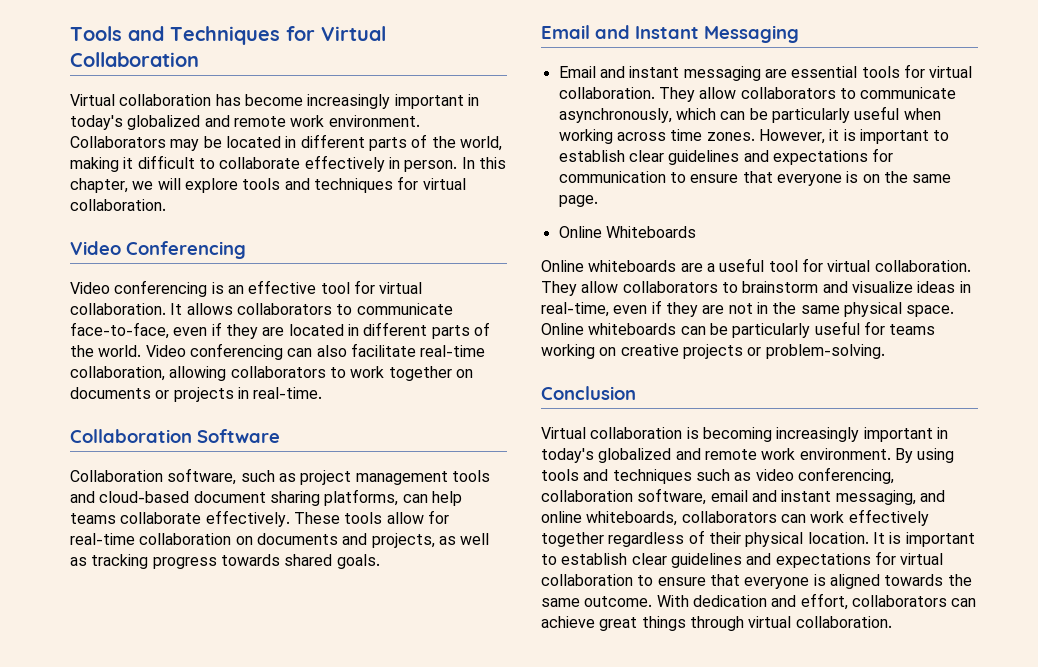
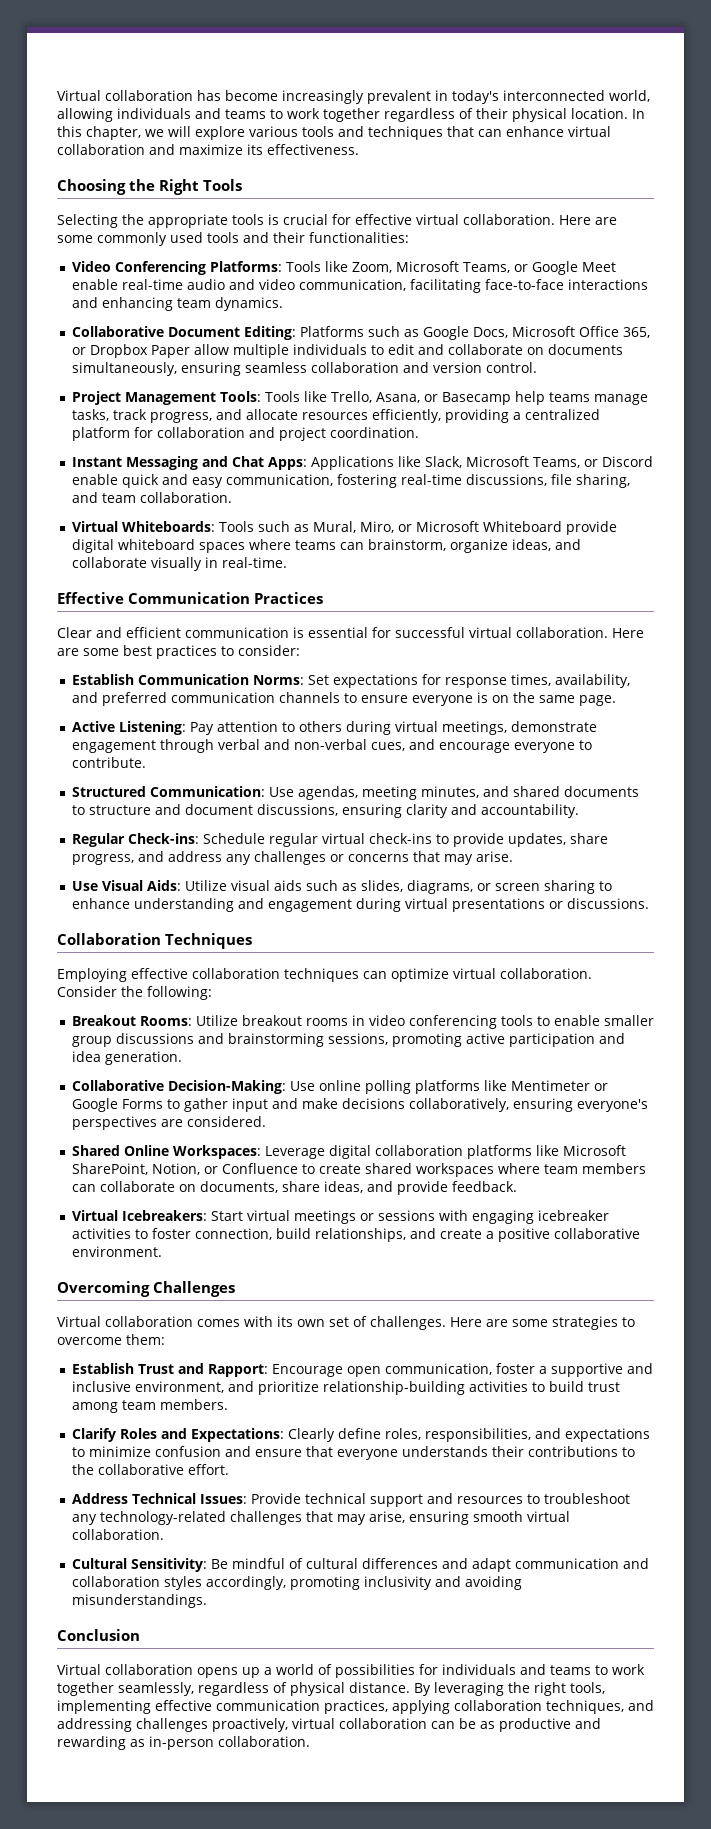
- Tools and Techniques for Virtual Collaboration
- Virtual collaboration has become increasingly important in today's globalized and remote work environment. Collaborators may be located in different parts of the world, making it difficult to collaborate effectively in person.
+ Virtual collaboration has become increasingly prevalent in today's interconnected world, allowing individuals and teams to work together regardless of their physical location.
- In this chapter, we will explore tools and techniques for virtual collaboration.
- Video Conferencing
- Video conferencing is an effective tool for virtual collaboration. It allows collaborators to communicate face-to-face, even if they are located in different parts of the world. Video conferencing can also facilitate real-time collaboration, allowing collaborators to work together on documents or projects in real-time.
- Collaboration Software
- Collaboration software, such as project management tools and cloud-based document sharing platforms, can help teams collaborate effectively. These tools allow for real-time collaboration on documents and projects, as well as tracking progress towards shared goals.
- Email and Instant Messaging
- Email and instant messaging are essential tools for virtual collaboration. They allow collaborators to communicate asynchronously, which can be particularly useful when working across time zones. However, it is important to establish clear guidelines and expectations for communication to ensure that everyone is on the same page.
+ In this chapter, we will explore various tools and techniques that can enhance virtual collaboration and maximize its effectiveness.
+ Choosing the Right Tools
+ Selecting the appropriate tools is crucial for effective virtual collaboration. Here are some commonly used tools and their functionalities:
+ Video Conferencing Platforms: Tools like Zoom, Microsoft Teams, or Google Meet enable real-time audio and video communication, facilitating face-to-face interactions and enhancing team dynamics.
+ Collaborative Document Editing: Platforms such as Google Docs, Microsoft Office 365, or Dropbox Paper allow multiple individuals to edit and collaborate on documents simultaneously, ensuring seamless collaboration and version control.
+ Project Management Tools: Tools like Trello, Asana, or Basecamp help teams manage tasks, track progress, and allocate resources efficiently, providing a centralized platform for collaboration and project coordination.
+ Instant Messaging and Chat Apps: Applications like Slack, Microsoft Teams, or Discord enable quick and easy communication, fostering real-time discussions, file sharing, and team collaboration.
+ Virtual Whiteboards: Tools such as Mural, Miro, or Microsoft Whiteboard provide digital whiteboard spaces where teams can brainstorm, organize ideas, and collaborate visually in real-time.
+ Effective Communication Practices
+ Clear and efficient communication is essential for successful virtual collaboration. Here are some best practices to consider:
+ Establish Communication Norms: Set expectations for response times, availability, and preferred communication channels to ensure everyone is on the same page.
- Online Whiteboards
- Online whiteboards are a useful tool for virtual collaboration. They allow collaborators to brainstorm and visualize ideas in real-time, even if they are not in the same physical space. Online whiteboards can be particularly useful for teams working on creative projects or problem-solving.
+ Active Listening: Pay attention to others during virtual meetings, demonstrate engagement through verbal and non-verbal cues, and encourage everyone to contribute.
+ Structured Communication: Use agendas, meeting minutes, and shared documents to structure and document discussions, ensuring clarity and accountability.
+ Regular Check-ins: Schedule regular virtual check-ins to provide updates, share progress, and address any challenges or concerns that may arise.
+ Use Visual Aids: Utilize visual aids such as slides, diagrams, or screen sharing to enhance understanding and engagement during virtual presentations or discussions.
+ Collaboration Techniques
+ Employing effective collaboration techniques can optimize virtual collaboration. Consider the following:
+ Breakout Rooms: Utilize breakout rooms in video conferencing tools to enable smaller group discussions and brainstorming sessions, promoting active participation and idea generation.
+ Collaborative Decision-Making: Use online polling platforms like Mentimeter or Google Forms to gather input and make decisions collaboratively, ensuring everyone's perspectives are considered.
+ Shared Online Workspaces: Leverage digital collaboration platforms like Microsoft SharePoint, Notion, or Confluence to create shared workspaces where team members can collaborate on documents, share ideas, and provide feedback.
+ Virtual Icebreakers: Start virtual meetings or sessions with engaging icebreaker activities to foster connection, build relationships, and create a positive collaborative environment.
+ Overcoming Challenges
+ Virtual collaboration comes with its own set of challenges. Here are some strategies to overcome them:
+ Establish Trust and Rapport: Encourage open communication, foster a supportive and inclusive environment, and prioritize relationship-building activities to build trust among team members.
+ Clarify Roles and Expectations: Clearly define roles, responsibilities, and expectations to minimize confusion and ensure that everyone understands their contributions to the collaborative effort.
+ Address Technical Issues: Provide technical support and resources to troubleshoot any technology-related challenges that may arise, ensuring smooth virtual collaboration.
+ Cultural Sensitivity: Be mindful of cultural differences and adapt communication and collaboration styles accordingly, promoting inclusivity and avoiding misunderstandings.
  Conclusion
- Virtual collaboration is becoming increasingly important in today's globalized and remote work environment. By using tools and techniques such as video conferencing, collaboration software, email and instant messaging, and online whiteboards, collaborators can work effectively together regardless of their physical location. It is important to establish clear guidelines and expectations for virtual collaboration to ensure that everyone is aligned towards the same outcome. With dedication and effort, collaborators can achieve great things through virtual collaboration.
+ Virtual collaboration opens up a world of possibilities for individuals and teams to work together seamlessly, regardless of physical distance. By leveraging the right tools, implementing effective communication practices, applying collaboration techniques, and addressing challenges proactively, virtual collaboration can be as productive and rewarding as in-person collaboration.

